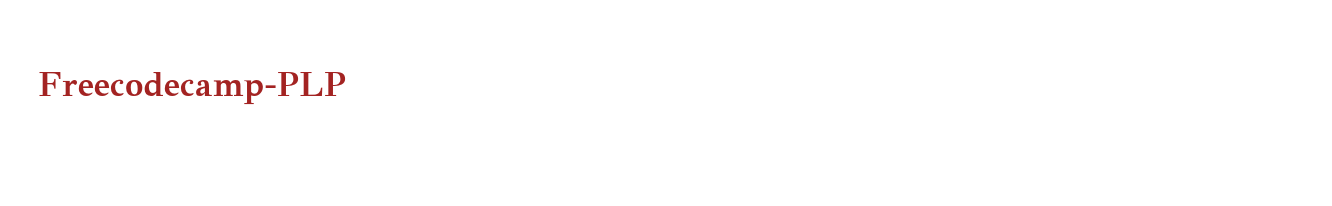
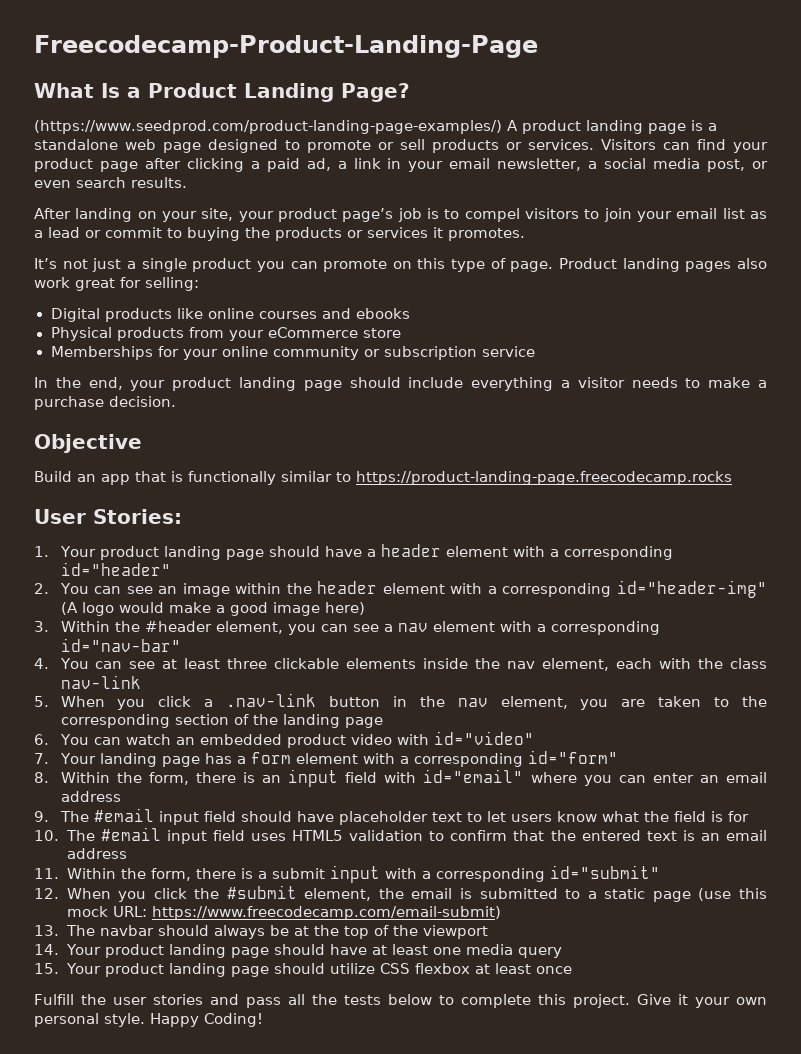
- Freecodecamp-PLP
+ Freecodecamp-Product-Landing-Page
+ What Is a Product Landing Page?
+ (https://www.seedprod.com/product-landing-page-examples/) A product landing page is a standalone web page designed to promote or sell products or services. Visitors can find your product page after clicking a paid ad, a link in your email newsletter, a social media post, or even search results.
+ After landing on your site, your product page’s job is to compel visitors to join your email list as a lead or commit to buying the products or services it promotes.
+ It’s not just a single product you can promote on this type of page. Product landing pages also work great for selling:
+ Digital products like online courses and ebooks
+ Physical products from your eCommerce store
+ Memberships for your online community or subscription service
+ In the end, your product landing page should include everything a visitor needs to make a purchase decision.
+ Objective
+ Build an app that is functionally similar to https://product-landing-page.freecodecamp.rocks
+ User Stories:
+ 1. Your product landing page should have a header element with a corresponding id="header"
+ 2. You can see an image within the header element with a corresponding id="header-img" (A logo would make a good image here)
+ 3. Within the #header element, you can see a nav element with a corresponding id="nav-bar"
+ 4. You can see at least three clickable elements inside the nav element, each with the class nav-link
+ 5. When you click a .nav-link button in the nav element, you are taken to the corresponding section of the landing page
+ 6. You can watch an embedded product video with id="video"
+ 7. Your landing page has a form element with a corresponding id="form"
+ 8. Within the form, there is an input field with id="email" where you can enter an email address
+ 9. The #email input field should have placeholder text to let users know what the field is for
+ 10. The #email input field uses HTML5 validation to confirm that the entered text is an email address
+ 11. Within the form, there is a submit input with a corresponding id="submit"
+ 12. When you click the #submit element, the email is submitted to a static page (use this mock URL: https://www.freecodecamp.com/email-submit)
+ 13. The navbar should always be at the top of the viewport
+ 14. Your product landing page should have at least one media query
+ 15. Your product landing page should utilize CSS flexbox at least once
+ Fulfill the user stories and pass all the tests below to complete this project. Give it your own personal style. Happy Coding!

